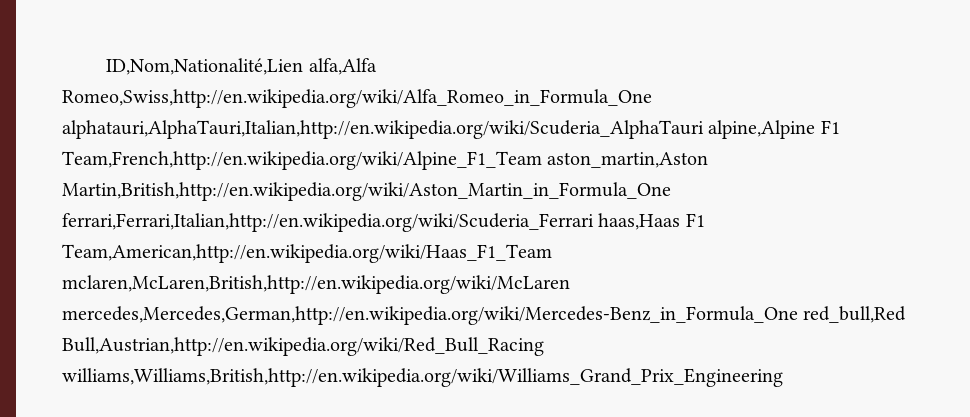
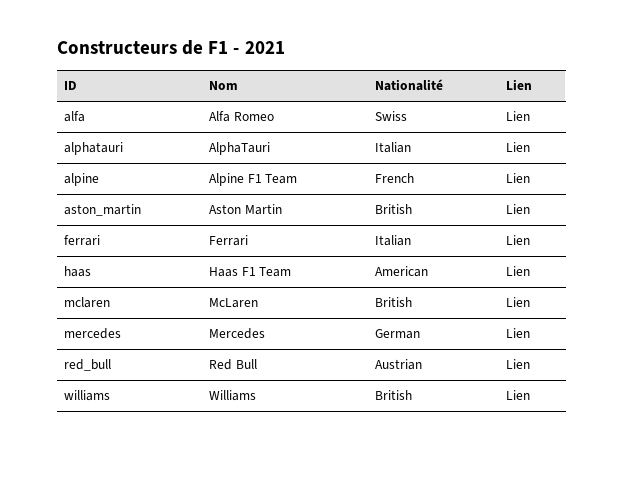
- ID,Nom,Nationalité,Lien alfa,Alfa Romeo,Swiss,http://en.wikipedia.org/wiki/Alfa_Romeo_in_Formula_One alphatauri,AlphaTauri,Italian,http://en.wikipedia.org/wiki/Scuderia_AlphaTauri alpine,Alpine F1 Team,French,http://en.wikipedia.org/wiki/Alpine_F1_Team aston_martin,Aston Martin,British,http://en.wikipedia.org/wiki/Aston_Martin_in_Formula_One ferrari,Ferrari,Italian,http://en.wikipedia.org/wiki/Scuderia_Ferrari haas,Haas F1 Team,American,http://en.wikipedia.org/wiki/Haas_F1_Team mclaren,McLaren,British,http://en.wikipedia.org/wiki/McLaren mercedes,Mercedes,German,http://en.wikipedia.org/wiki/Mercedes-Benz_in_Formula_One red_bull,Red Bull,Austrian,http://en.wikipedia.org/wiki/Red_Bull_Racing williams,Williams,British,http://en.wikipedia.org/wiki/Williams_Grand_Prix_Engineering
+ Constructeurs de F1 - 2021
+ ID | Nom | Nationalité | Lien
+ alfa | Alfa Romeo | Swiss | Lien
+ alphatauri | AlphaTauri | Italian | Lien
+ alpine | Alpine F1 Team | French | Lien
+ aston_martin | Aston Martin | British | Lien
+ ferrari | Ferrari | Italian | Lien
+ haas | Haas F1 Team | American | Lien
+ mclaren | McLaren | British | Lien
+ mercedes | Mercedes | German | Lien
+ red_bull | Red Bull | Austrian | Lien
+ williams | Williams | British | Lien

